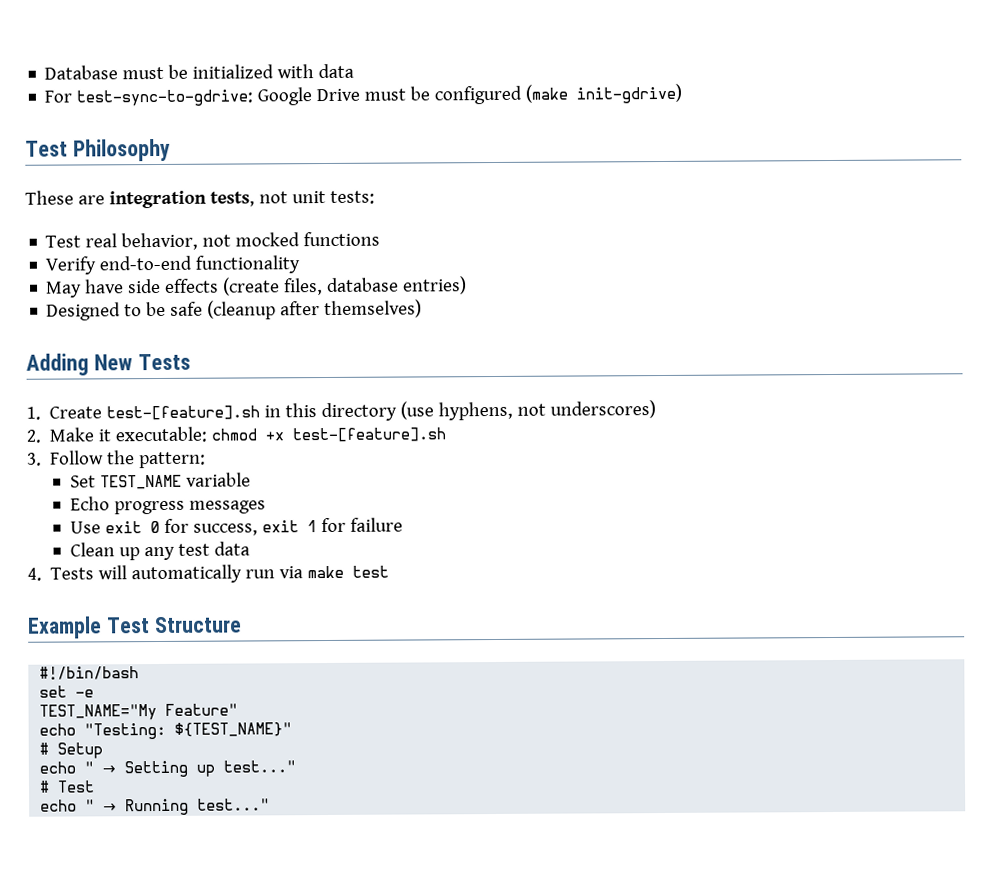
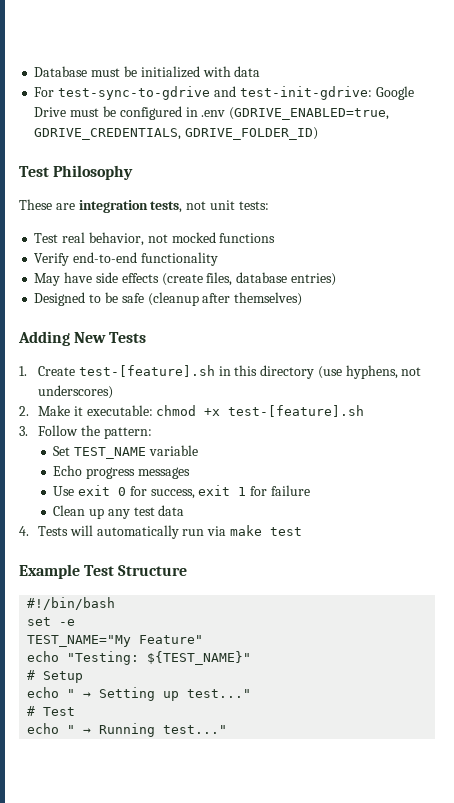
- For test-sync-to-gdrive: Google Drive must be configured (make init-gdrive)
+ For test-sync-to-gdrive and test-init-gdrive: Google Drive must be configured in .env (GDRIVE_ENABLED=true, GDRIVE_CREDENTIALS, GDRIVE_FOLDER_ID)

